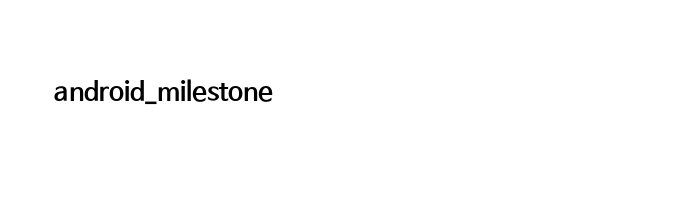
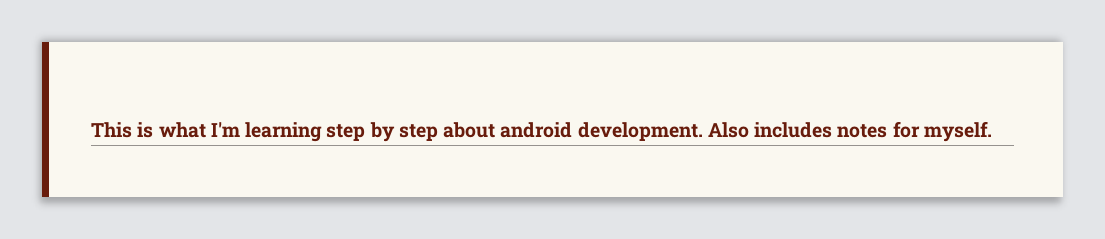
- android_milestone
+ This is what I'm learning step by step about android development. Also includes notes for myself.

